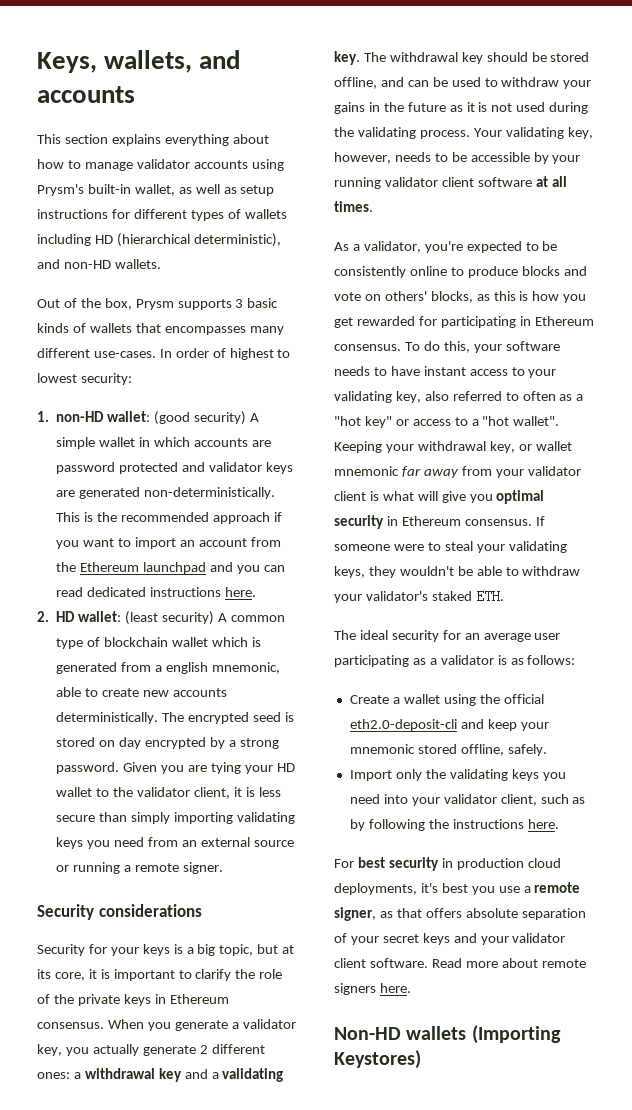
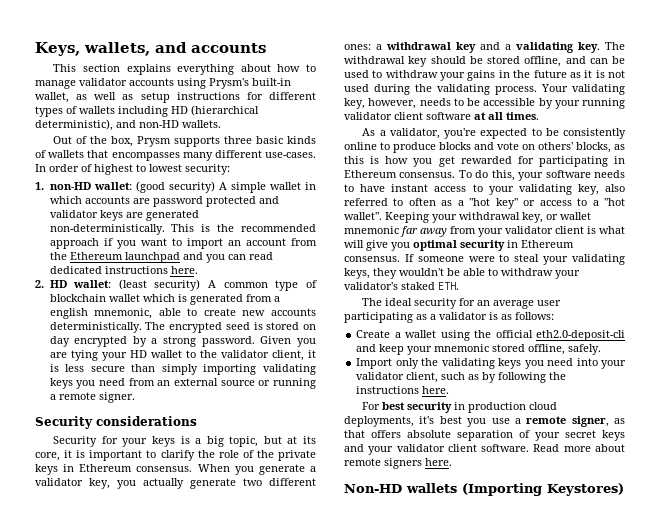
- Out of the box, Prysm supports 3 basic kinds of wallets that encompasses many different use-cases.
+ Out of the box, Prysm supports three basic kinds of wallets that encompasses many different use-cases.
- When you generate a validator key, you actually generate 2 different ones: a withdrawal key and a validating key.
+ When you generate a validator key, you actually generate two different ones: a withdrawal key and a validating key.

